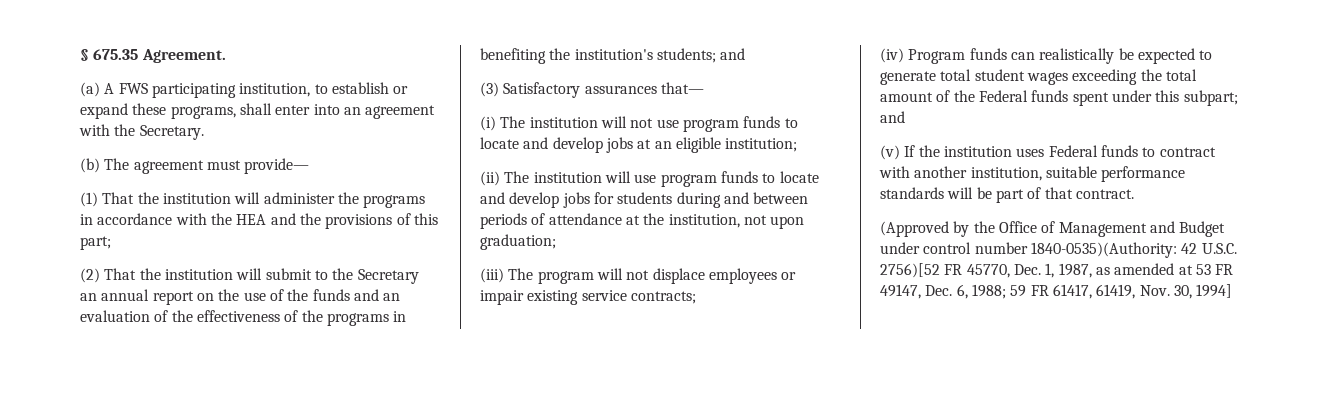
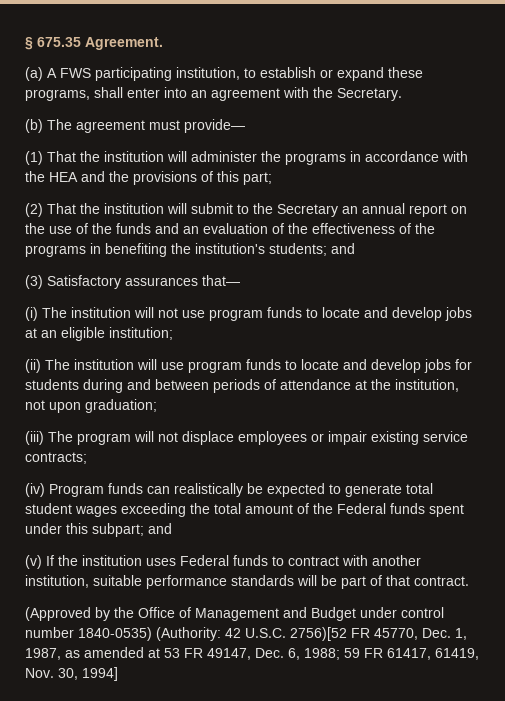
- (Approved by the Office of Management and Budget under control number 1840-0535)(Authority: 42 U.S.C. 2756)[52 FR 45770, Dec. 1, 1987, as amended at 53 FR 49147, Dec. 6, 1988; 59 FR 61417, 61419, Nov. 30, 1994]
+ (Approved by the Office of Management and Budget under control number 1840-0535) (Authority: 42 U.S.C. 2756)[52 FR 45770, Dec. 1, 1987, as amended at 53 FR 49147, Dec. 6, 1988; 59 FR 61417, 61419, Nov. 30, 1994]

